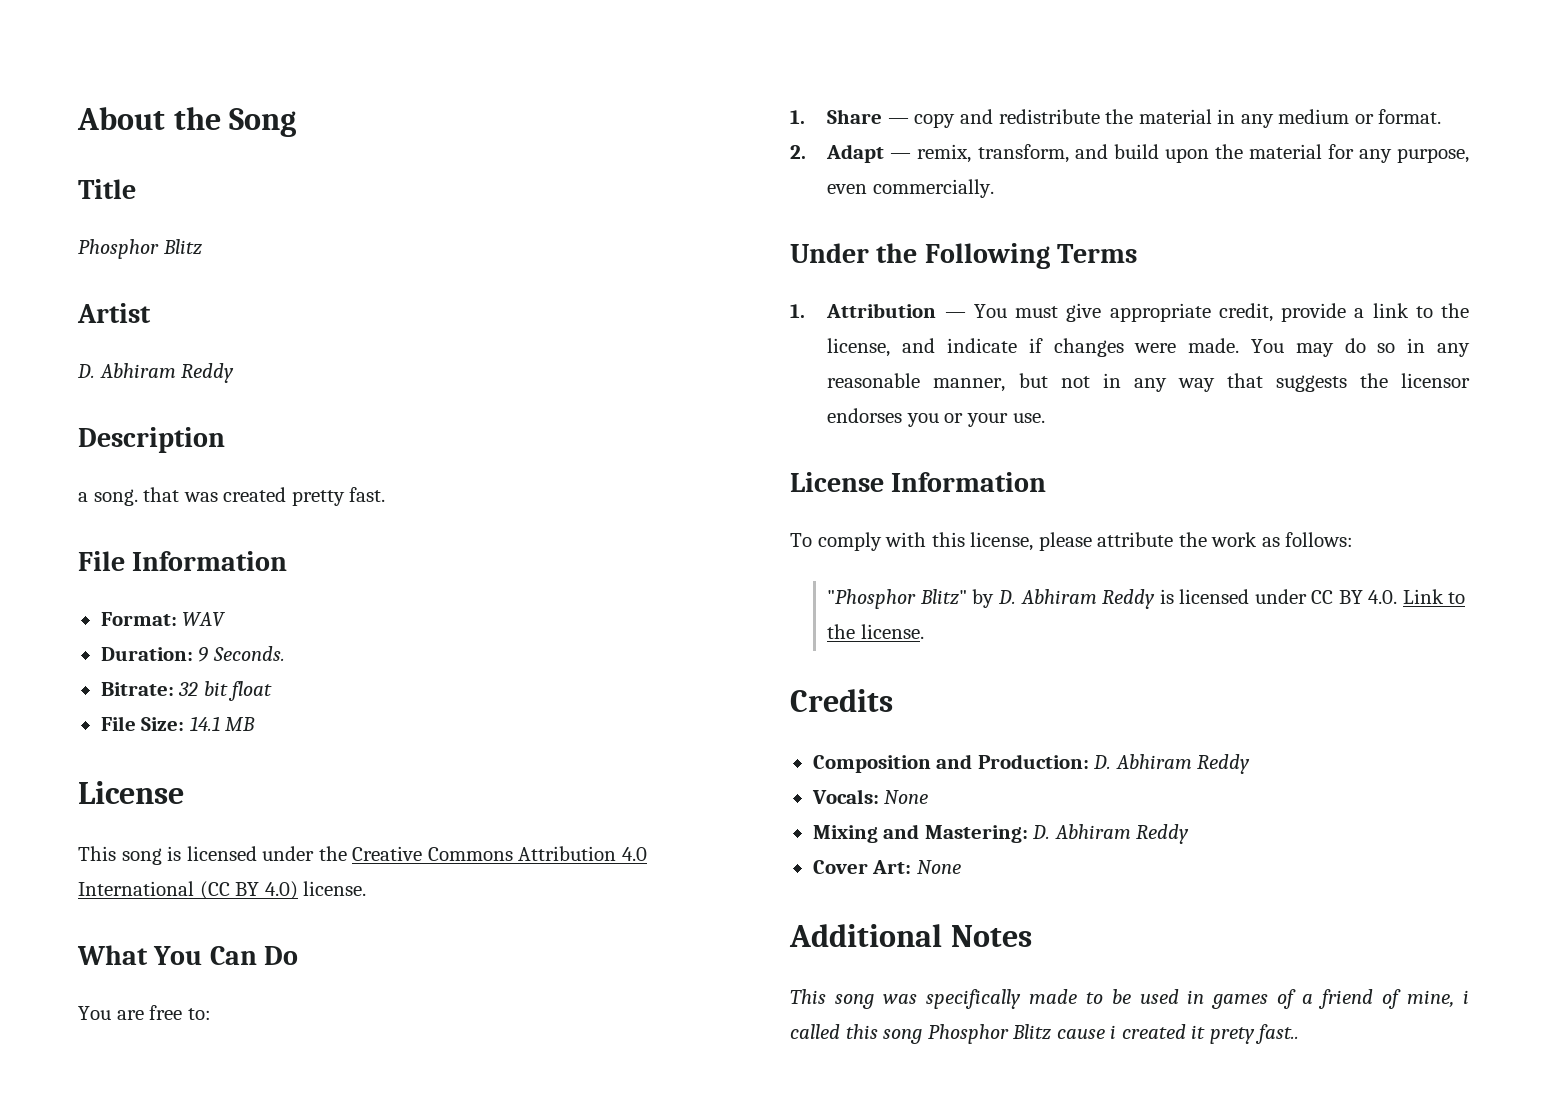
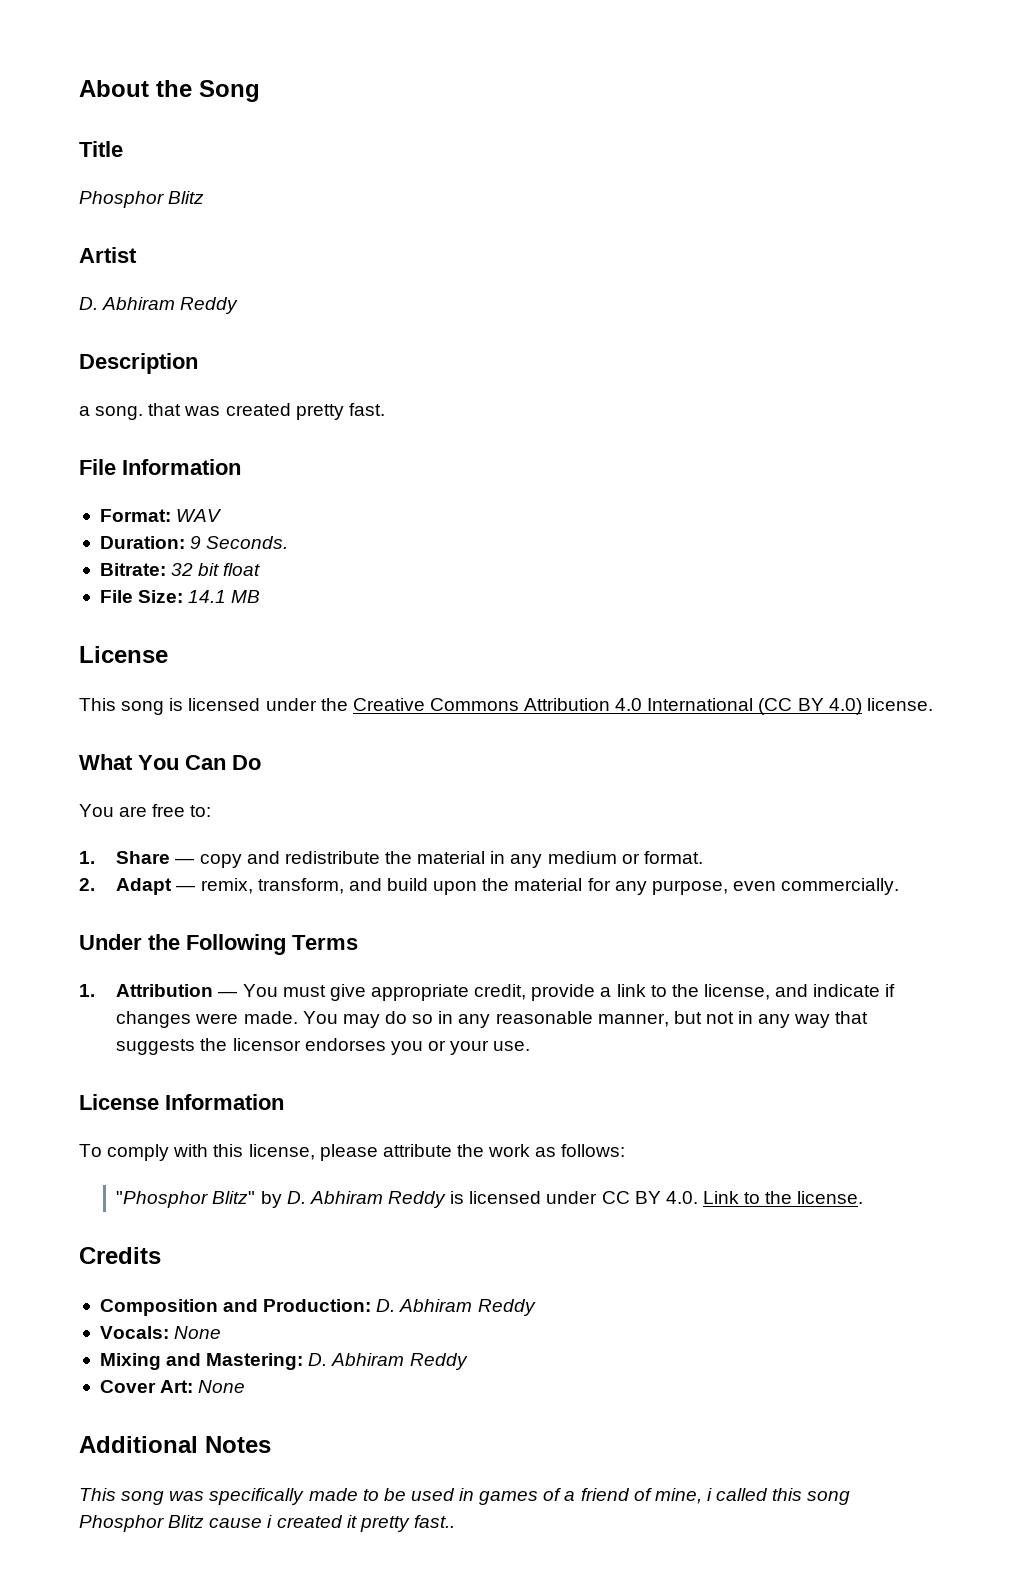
- This song was specifically made to be used in games of a friend of mine, i called this song Phosphor Blitz cause i created it prety fast..
+ This song was specifically made to be used in games of a friend of mine, i called this song Phosphor Blitz cause i created it pretty fast..

